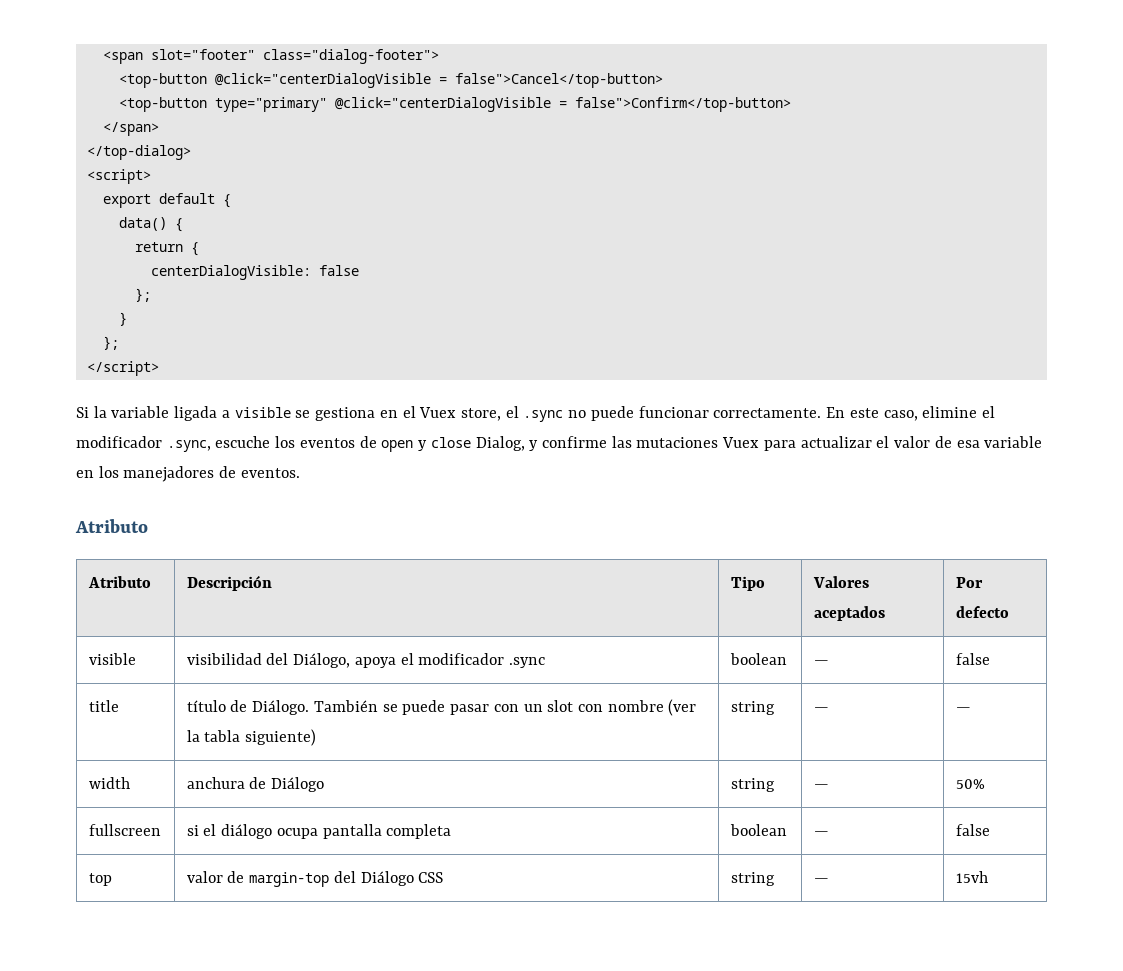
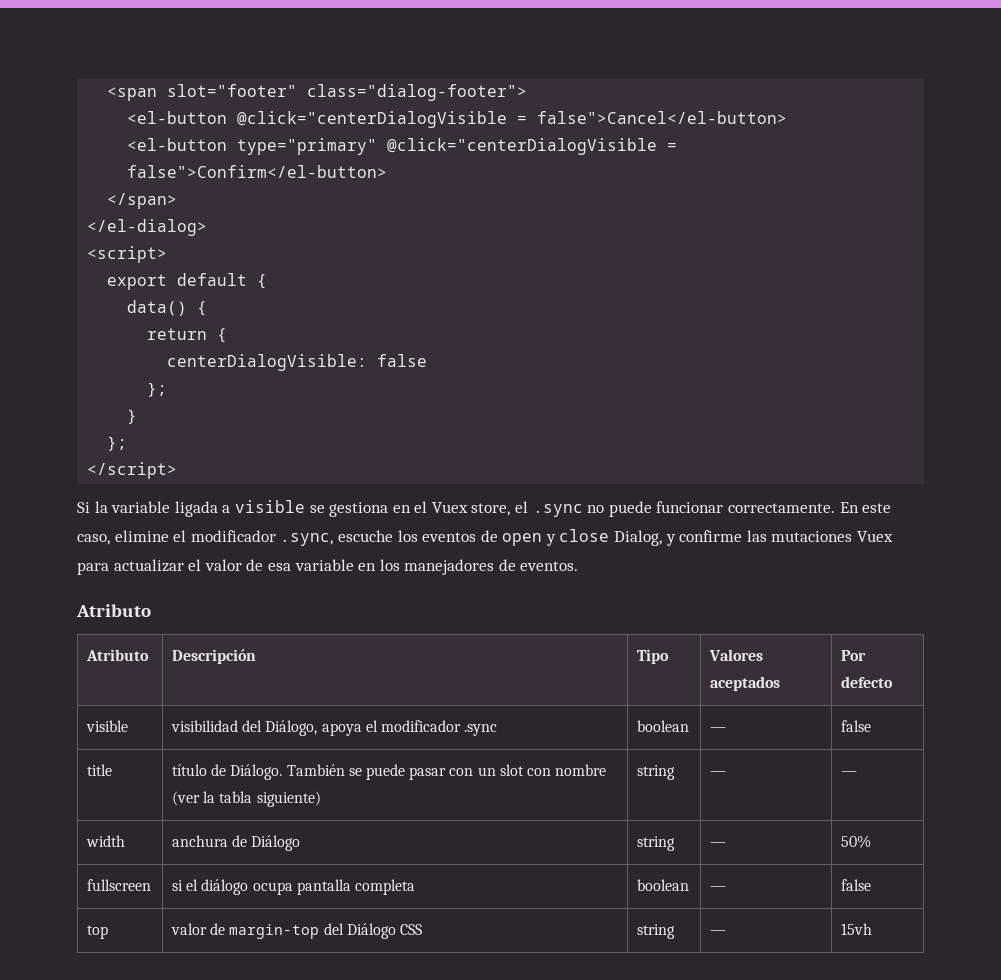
- <top-button @click="centerDialogVisible = false">Cancel</top-button>
- <top-button type="primary" @click="centerDialogVisible = false">Confirm</top-button>
+ <el-button @click="centerDialogVisible = false">Cancel</el-button>
+ <el-button type="primary" @click="centerDialogVisible = false">Confirm</el-button>
- </top-dialog>
+ </el-dialog>

